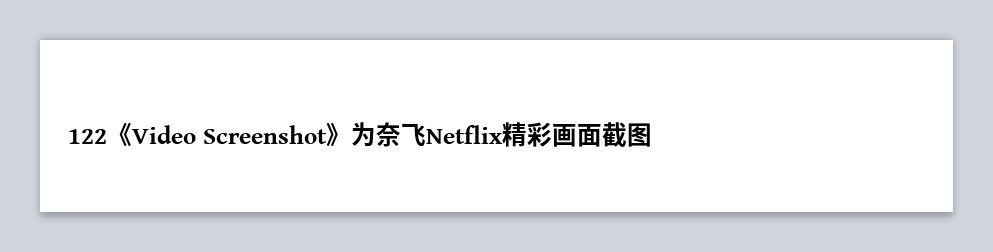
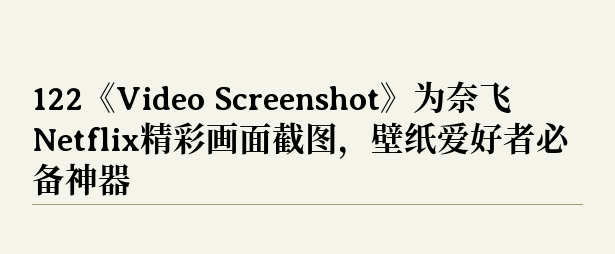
- 122《Video Screenshot》为奈飞Netflix精彩画面截图
+ 122《Video Screenshot》为奈飞Netflix精彩画面截图，壁纸爱好者必备神器

